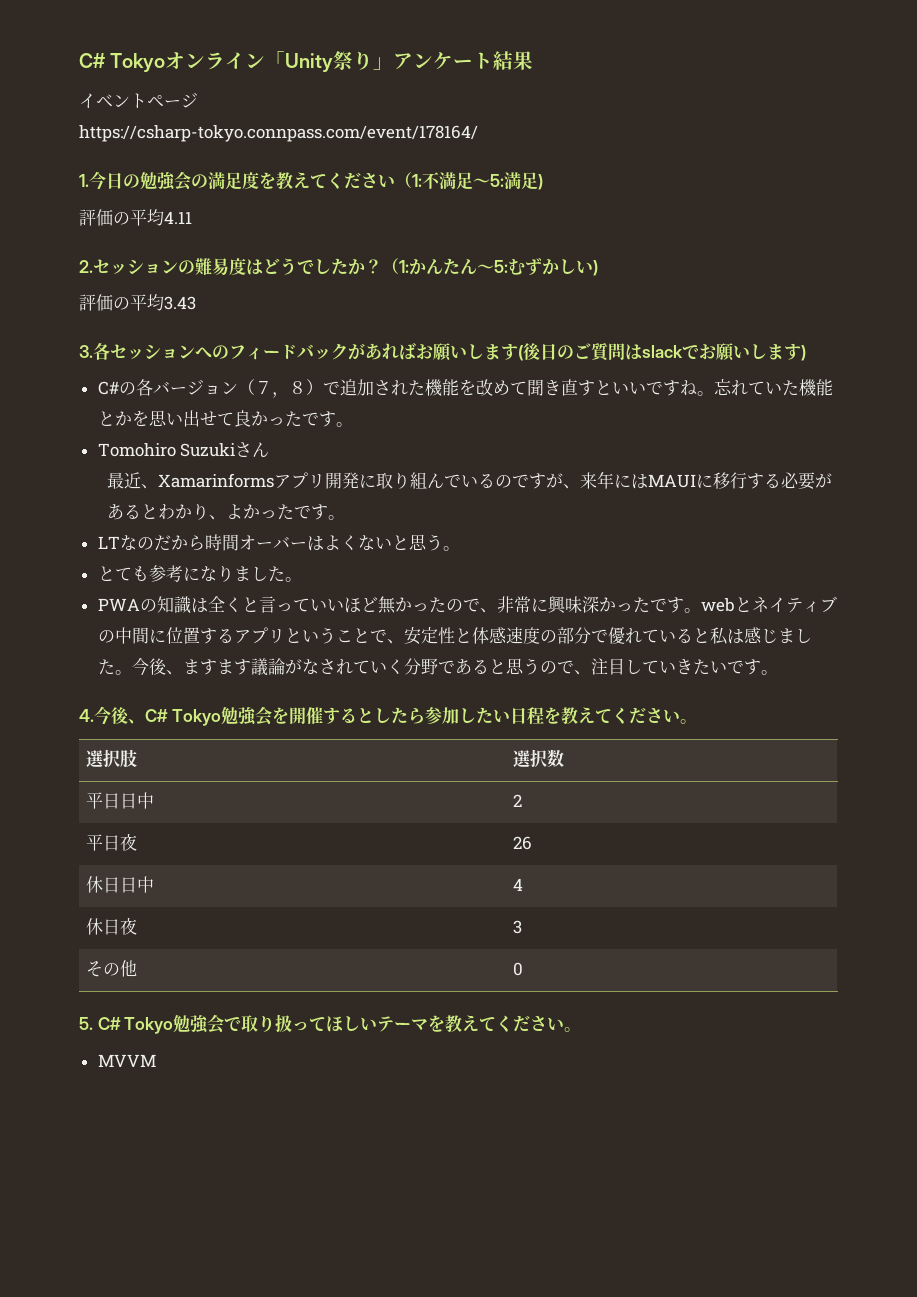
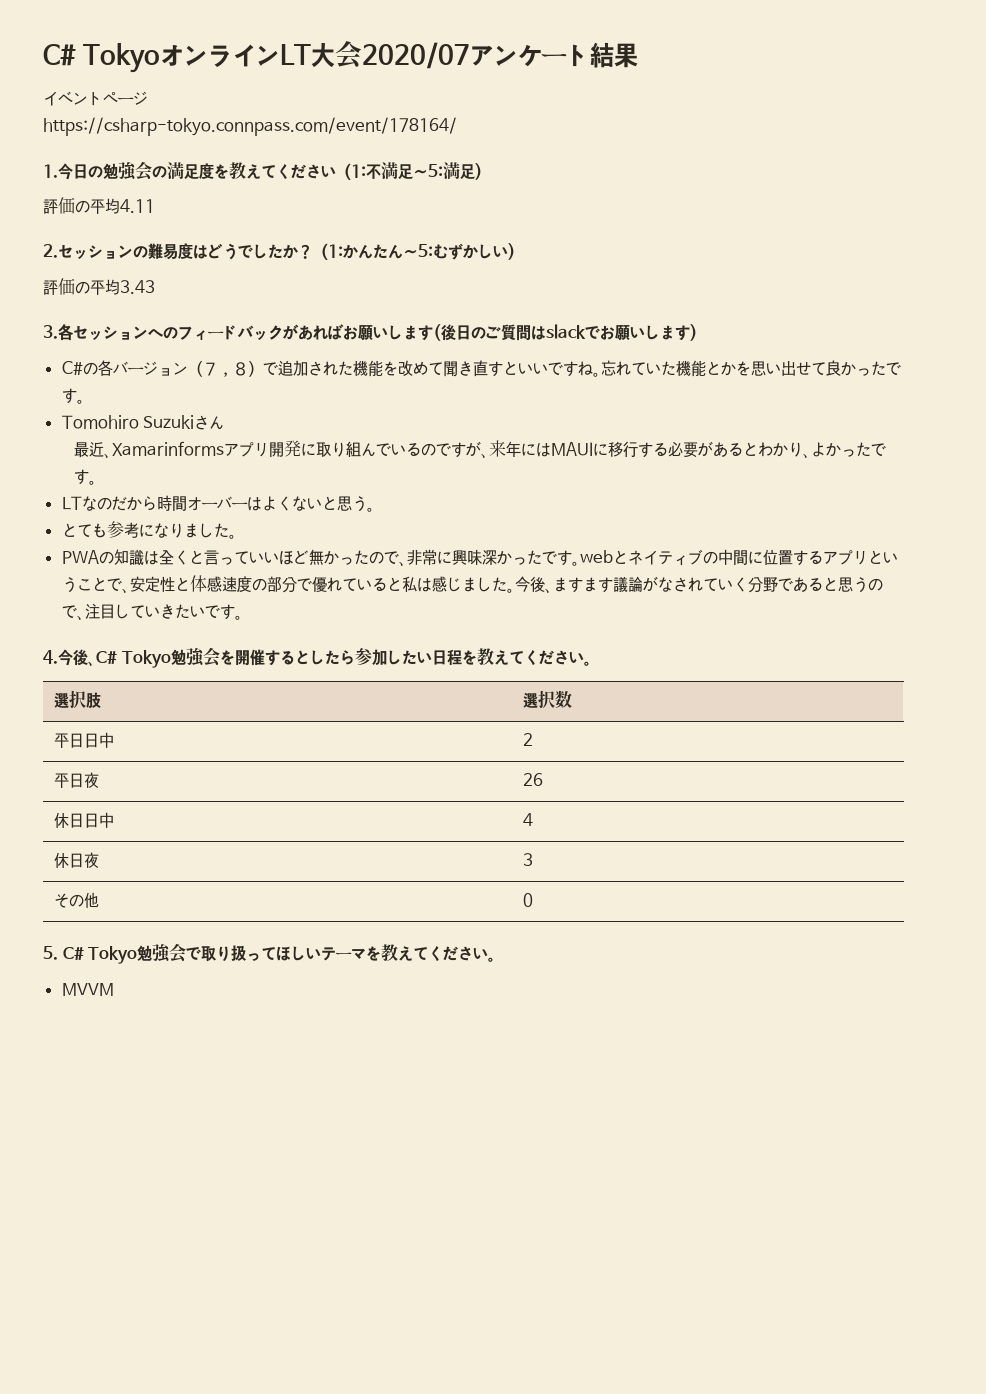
- C# Tokyoオンライン「Unity祭り」アンケート結果
+ C# TokyoオンラインLT大会2020/07アンケート結果

